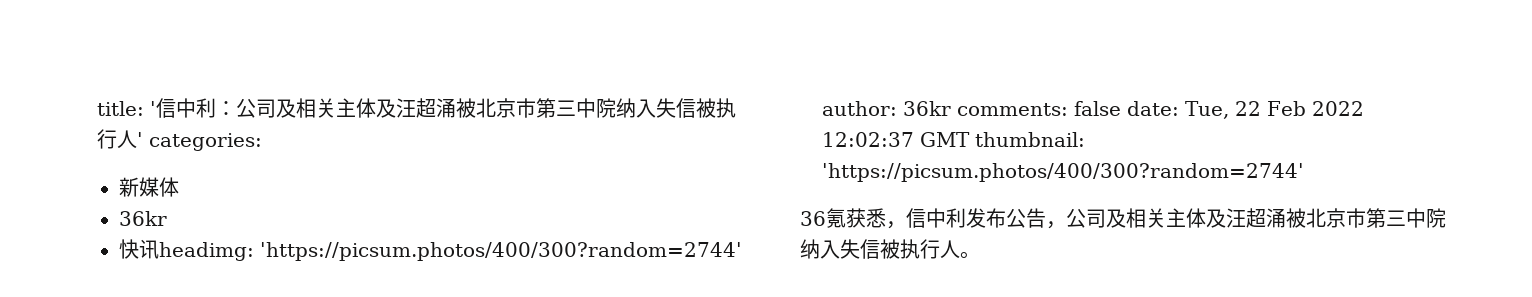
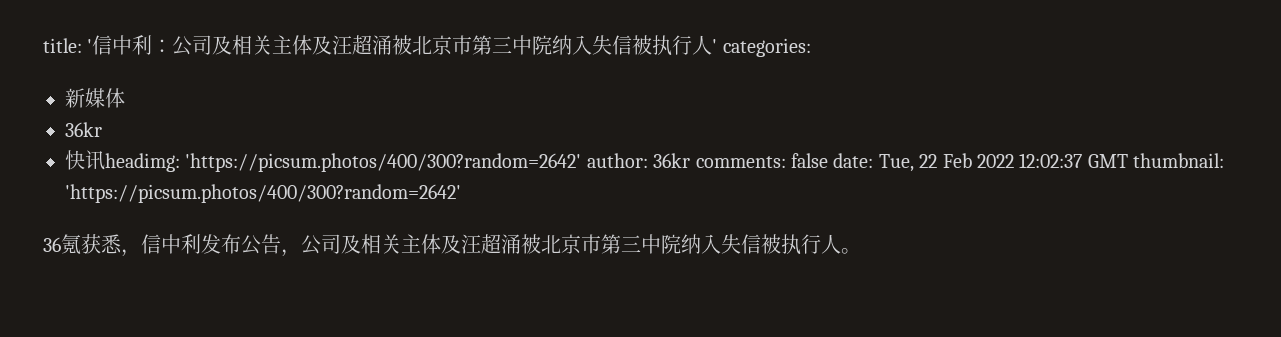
- 快讯headimg: 'https://picsum.photos/400/300?random=2744' author: 36kr comments: false date: Tue, 22 Feb 2022 12:02:37 GMT thumbnail: 'https://picsum.photos/400/300?random=2744'
+ 快讯headimg: 'https://picsum.photos/400/300?random=2642' author: 36kr comments: false date: Tue, 22 Feb 2022 12:02:37 GMT thumbnail: 'https://picsum.photos/400/300?random=2642'

